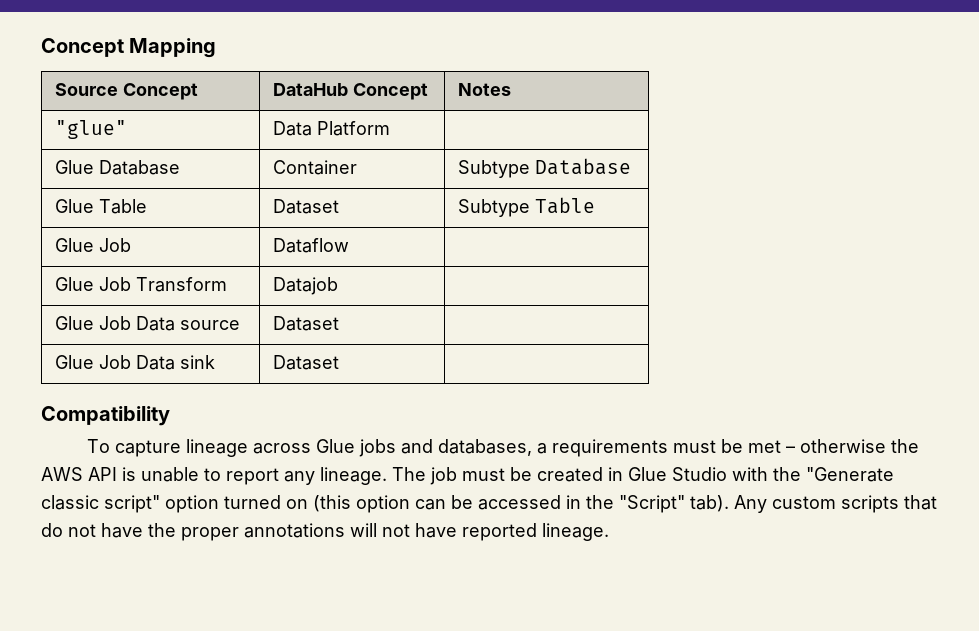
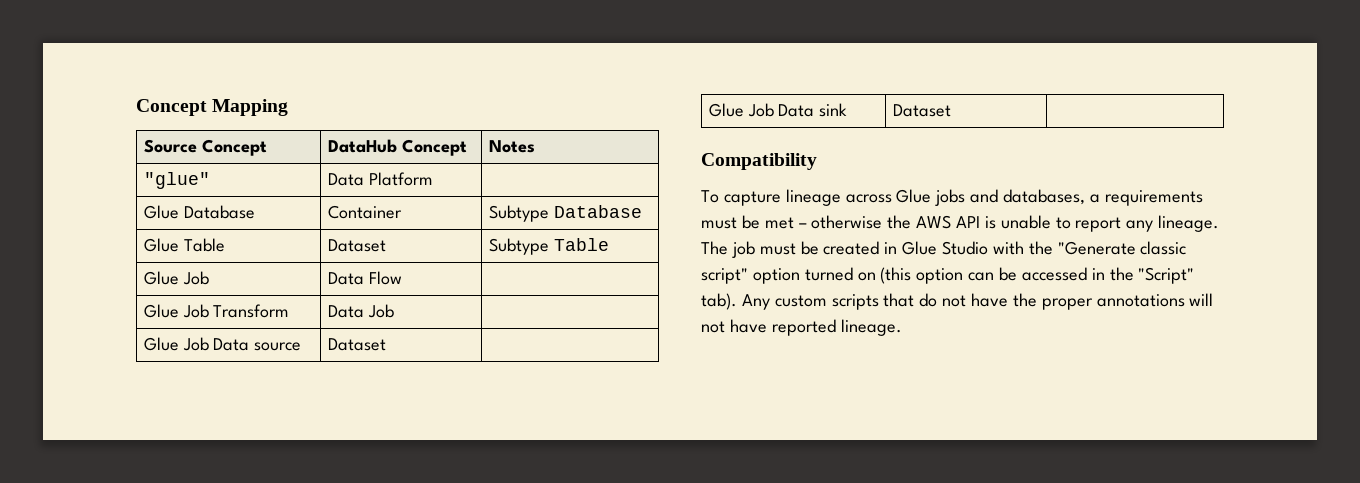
- Glue Job | Dataflow |
+ Glue Job | Data Flow |
- Glue Job Transform | Datajob |
+ Glue Job Transform | Data Job |

